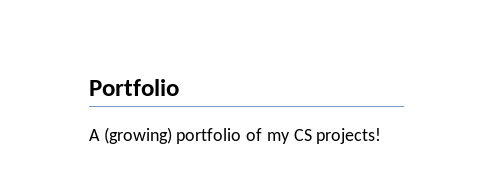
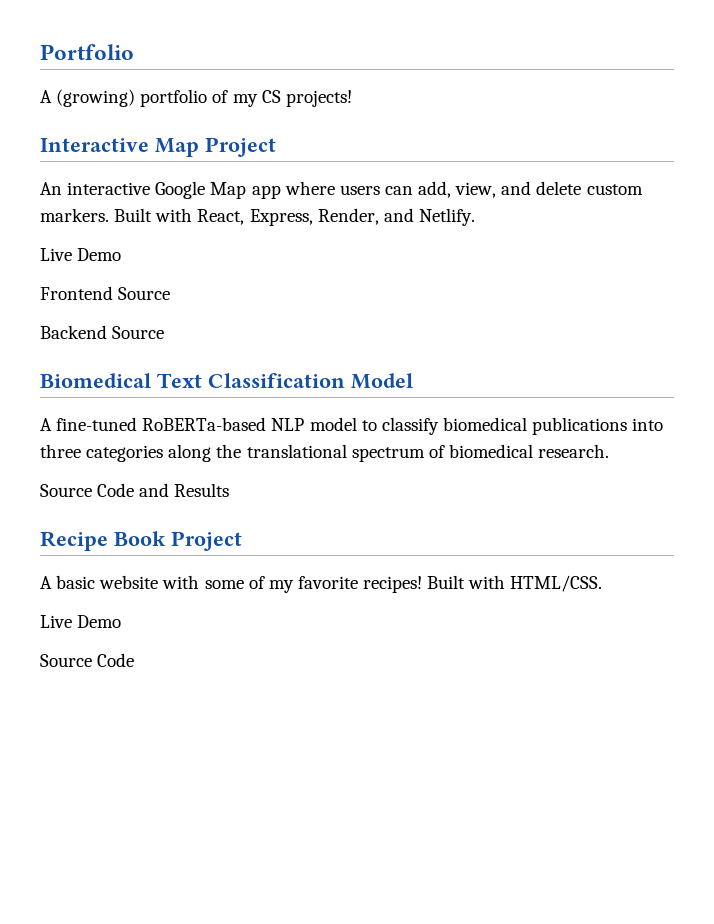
+ Interactive Map Project
+ An interactive Google Map app where users can add, view, and delete custom markers. Built with React, Express, Render, and Netlify.
+ Live Demo
+ Frontend Source
+ Backend Source
+ Biomedical Text Classification Model
+ A fine-tuned RoBERTa-based NLP model to classify biomedical publications into three categories along the translational spectrum of biomedical research.
+ Source Code and Results
+ Recipe Book Project
+ A basic website with some of my favorite recipes! Built with HTML/CSS.
+ Live Demo
+ Source Code

